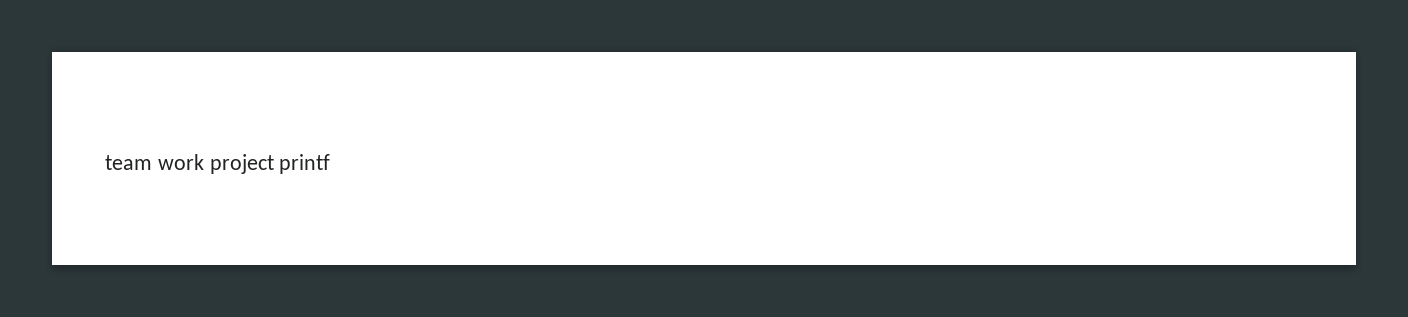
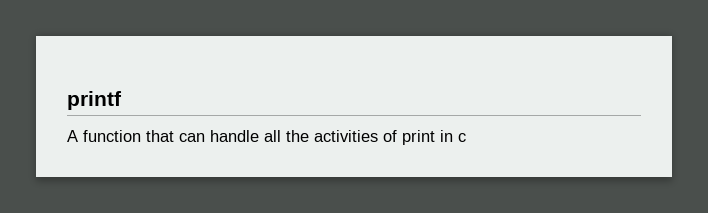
- team work project printf
+ printf
+ A function that can handle all the activities of print in c

